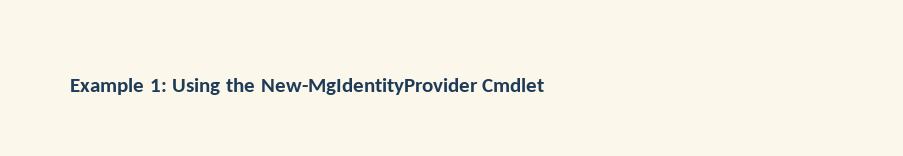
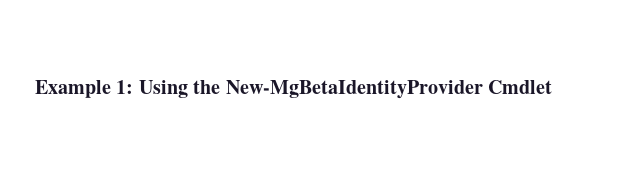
- Example 1: Using the New-MgIdentityProvider Cmdlet
+ Example 1: Using the New-MgBetaIdentityProvider Cmdlet

